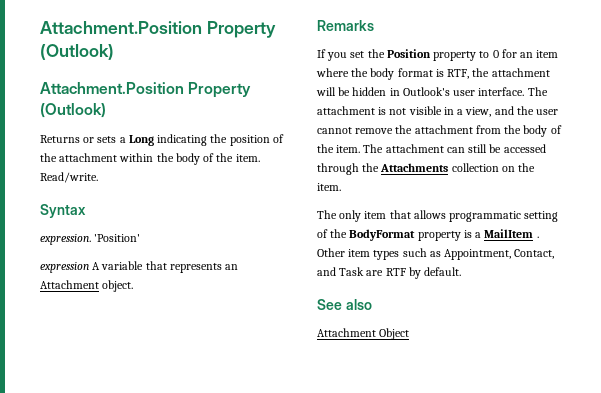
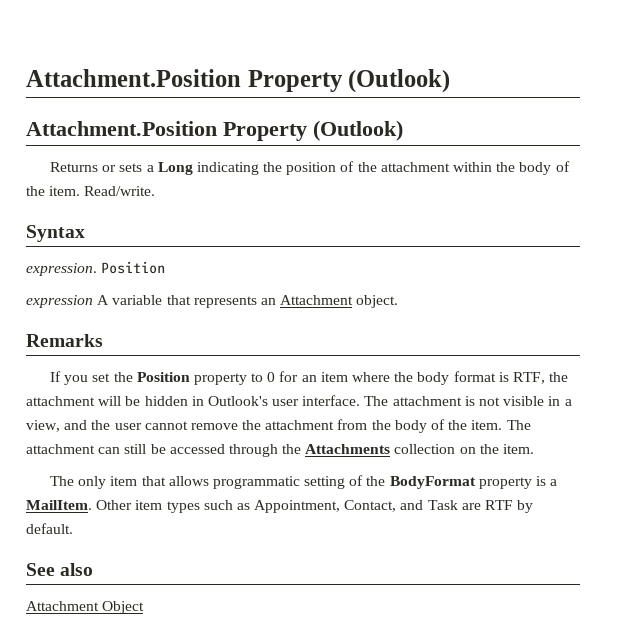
- expression. 'Position'
+ expression. Position
- The only item that allows programmatic setting of the BodyFormat property is a MailItem .
+ The only item that allows programmatic setting of the BodyFormat property is a MailItem.

